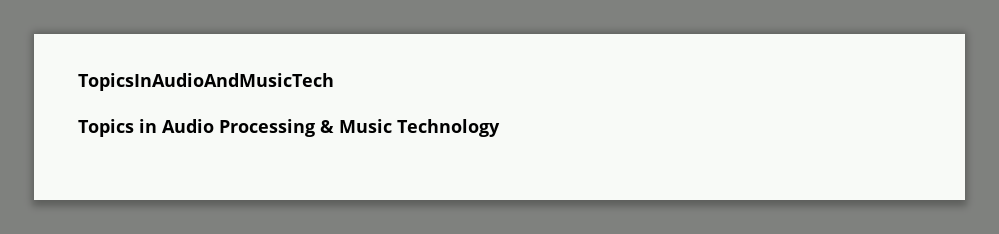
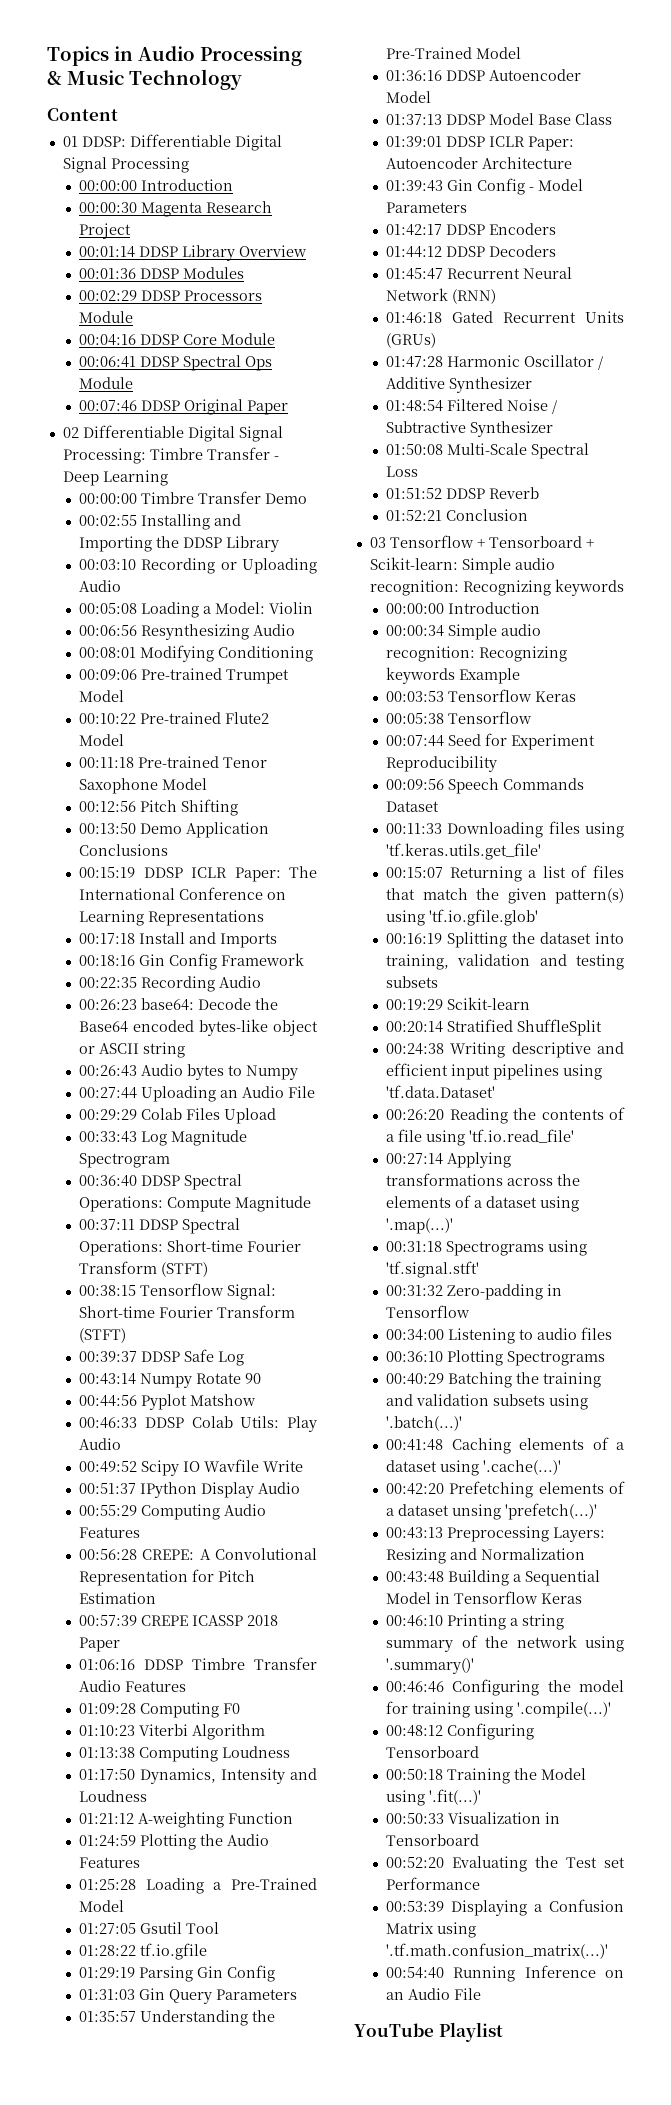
- TopicsInAudioAndMusicTech
+ Content
+ 01 DDSP: Differentiable Digital Signal Processing
+ 00:00:00 Introduction
+ 00:00:30 Magenta Research Project
+ 00:01:14 DDSP Library Overview
+ 00:01:36 DDSP Modules
+ 00:02:29 DDSP Processors Module
+ 00:04:16 DDSP Core Module
+ 00:06:41 DDSP Spectral Ops Module
+ 00:07:46 DDSP Original Paper
+ 02 Differentiable Digital Signal Processing: Timbre Transfer - Deep Learning
+ 00:00:00 Timbre Transfer Demo
+ 00:02:55 Installing and Importing the DDSP Library
+ 00:03:10 Recording or Uploading Audio
+ 00:05:08 Loading a Model: Violin
+ 00:06:56 Resynthesizing Audio
+ 00:08:01 Modifying Conditioning
+ 00:09:06 Pre-trained Trumpet Model
+ 00:10:22 Pre-trained Flute2 Model
+ 00:11:18 Pre-trained Tenor Saxophone Model
+ 00:12:56 Pitch Shifting
+ 00:13:50 Demo Application Conclusions
+ 00:15:19 DDSP ICLR Paper: The International Conference on Learning Representations
+ 00:17:18 Install and Imports
+ 00:18:16 Gin Config Framework
+ 00:22:35 Recording Audio
+ 00:26:23 base64: Decode the Base64 encoded bytes-like object or ASCII string
+ 00:26:43 Audio bytes to Numpy
+ 00:27:44 Uploading an Audio File
+ 00:29:29 Colab Files Upload
+ 00:33:43 Log Magnitude Spectrogram
+ 00:36:40 DDSP Spectral Operations: Compute Magnitude
+ 00:37:11 DDSP Spectral Operations: Short-time Fourier Transform (STFT)
+ 00:38:15 Tensorflow Signal: Short-time Fourier Transform (STFT)
+ 00:39:37 DDSP Safe Log
+ 00:43:14 Numpy Rotate 90
+ 00:44:56 Pyplot Matshow
+ 00:46:33 DDSP Colab Utils: Play Audio
+ 00:49:52 Scipy IO Wavfile Write
+ 00:51:37 IPython Display Audio
+ 00:55:29 Computing Audio Features
+ 00:56:28 CREPE: A Convolutional Representation for Pitch Estimation
+ 00:57:39 CREPE ICASSP 2018 Paper
+ 01:06:16 DDSP Timbre Transfer Audio Features
+ 01:09:28 Computing F0
+ 01:10:23 Viterbi Algorithm
+ 01:13:38 Computing Loudness
+ 01:17:50 Dynamics, Intensity and Loudness
+ 01:21:12 A-weighting Function
+ 01:24:59 Plotting the Audio Features
+ 01:25:28 Loading a Pre-Trained Model
+ 01:27:05 Gsutil Tool
+ 01:28:22 tf.io.gfile
+ 01:29:19 Parsing Gin Config
+ 01:31:03 Gin Query Parameters
+ 01:35:57 Understanding the Pre-Trained Model
+ 01:36:16 DDSP Autoencoder Model
+ 01:37:13 DDSP Model Base Class
+ 01:39:01 DDSP ICLR Paper: Autoencoder Architecture
+ 01:39:43 Gin Config - Model Parameters
+ 01:42:17 DDSP Encoders
+ 01:44:12 DDSP Decoders
+ 01:45:47 Recurrent Neural Network (RNN)
+ 01:46:18 Gated Recurrent Units (GRUs)
+ 01:47:28 Harmonic Oscillator / Additive Synthesizer
+ 01:48:54 Filtered Noise / Subtractive Synthesizer
+ 01:50:08 Multi-Scale Spectral Loss
+ 01:51:52 DDSP Reverb
+ 01:52:21 Conclusion
+ 03 Tensorflow + Tensorboard + Scikit-learn: Simple audio recognition: Recognizing keywords
+ 00:00:00 Introduction
+ 00:00:34 Simple audio recognition: Recognizing keywords Example
+ 00:03:53 Tensorflow Keras
+ 00:05:38 Tensorflow
+ 00:07:44 Seed for Experiment Reproducibility
+ 00:09:56 Speech Commands Dataset
+ 00:11:33 Downloading files using 'tf.keras.utils.get_file'
+ 00:15:07 Returning a list of files that match the given pattern(s) using 'tf.io.gfile.glob'
+ 00:16:19 Splitting the dataset into training, validation and testing subsets
+ 00:19:29 Scikit-learn
+ 00:20:14 Stratified ShuffleSplit
+ 00:24:38 Writing descriptive and efficient input pipelines using 'tf.data.Dataset'
+ 00:26:20 Reading the contents of a file using 'tf.io.read_file'
+ 00:27:14 Applying transformations across the elements of a dataset using '.map(...)'
+ 00:31:18 Spectrograms using 'tf.signal.stft'
+ 00:31:32 Zero-padding in Tensorflow
+ 00:34:00 Listening to audio files
+ 00:36:10 Plotting Spectrograms
+ 00:40:29 Batching the training and validation subsets using '.batch(...)'
+ 00:41:48 Caching elements of a dataset using '.cache(...)'
+ 00:42:20 Prefetching elements of a dataset unsing 'prefetch(...)'
+ 00:43:13 Preprocessing Layers: Resizing and Normalization
+ 00:43:48 Building a Sequential Model in Tensorflow Keras
+ 00:46:10 Printing a string summary of the network using '.summary()'
+ 00:46:46 Configuring the model for training using '.compile(...)'
+ 00:48:12 Configuring Tensorboard
+ 00:50:18 Training the Model using '.fit(...)'
+ 00:50:33 Visualization in Tensorboard
+ 00:52:20 Evaluating the Test set Performance
+ 00:53:39 Displaying a Confusion Matrix using '.tf.math.confusion_matrix(...)'
+ 00:54:40 Running Inference on an Audio File
+ YouTube Playlist

